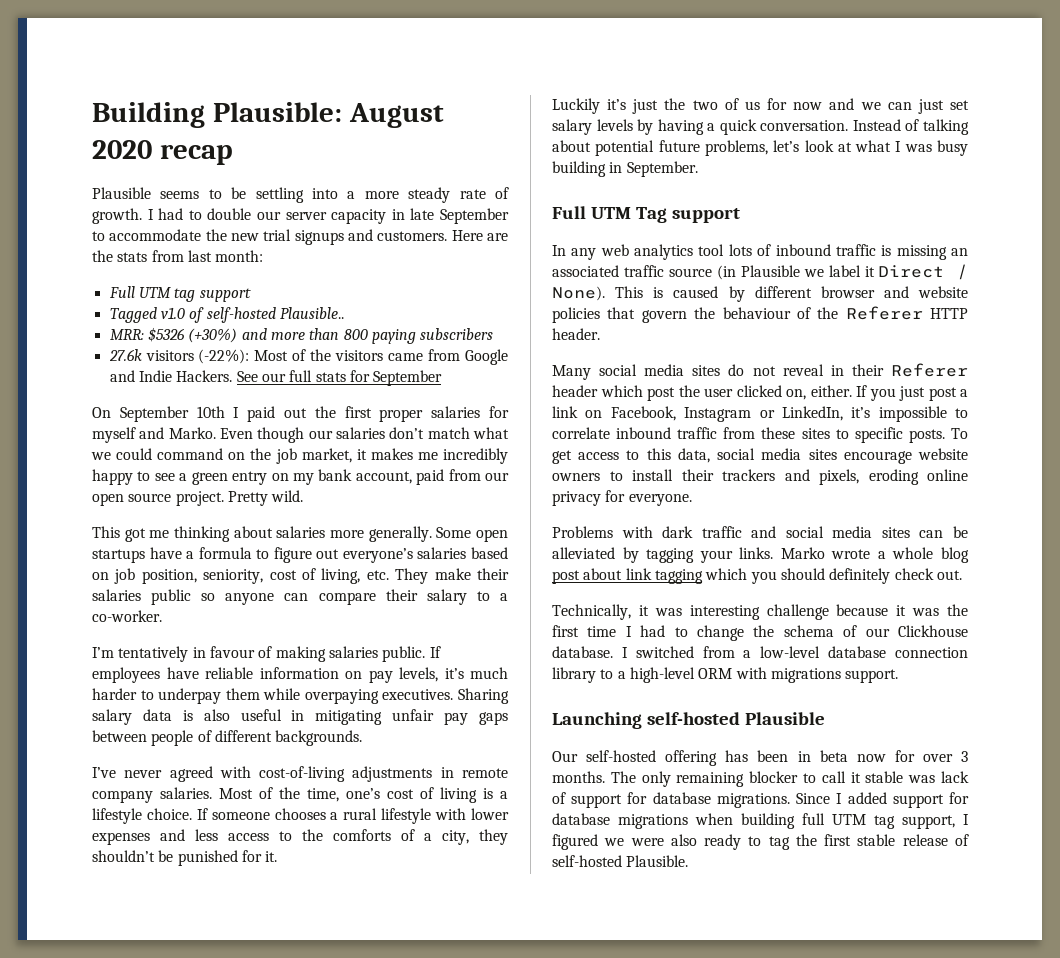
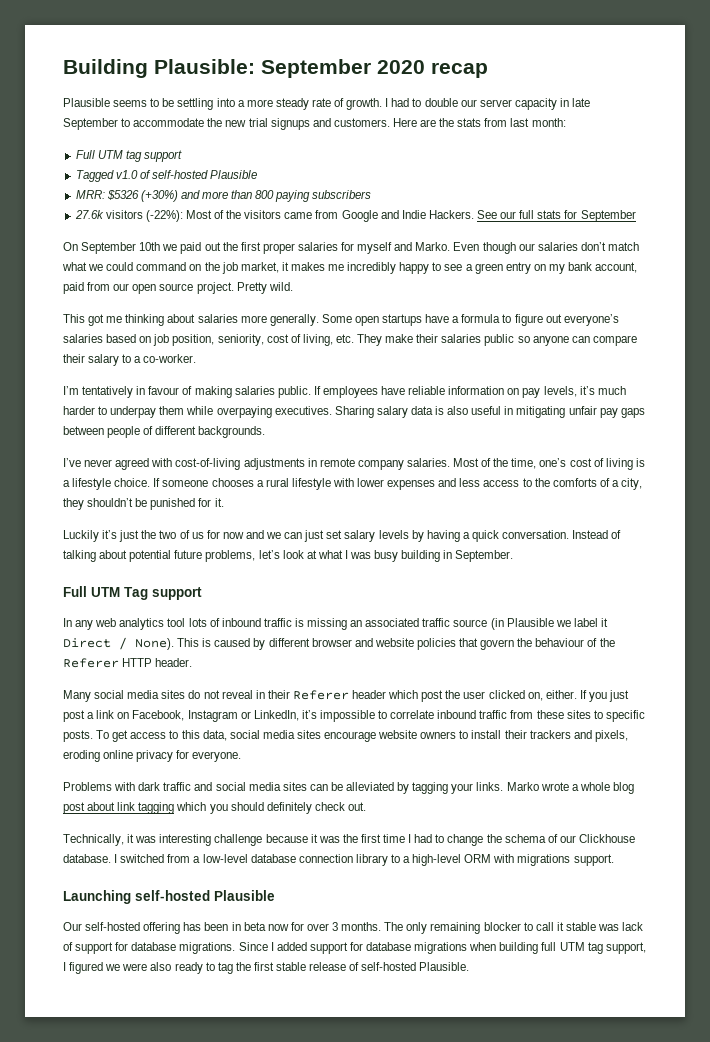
- Building Plausible: August 2020 recap
+ Building Plausible: September 2020 recap
- Tagged v1.0 of self-hosted Plausible..
+ Tagged v1.0 of self-hosted Plausible
- On September 10th I paid out the first proper salaries for myself and Marko.
+ On September 10th we paid out the first proper salaries for myself and Marko.

